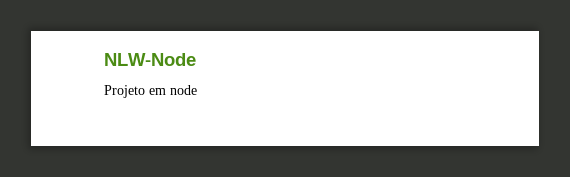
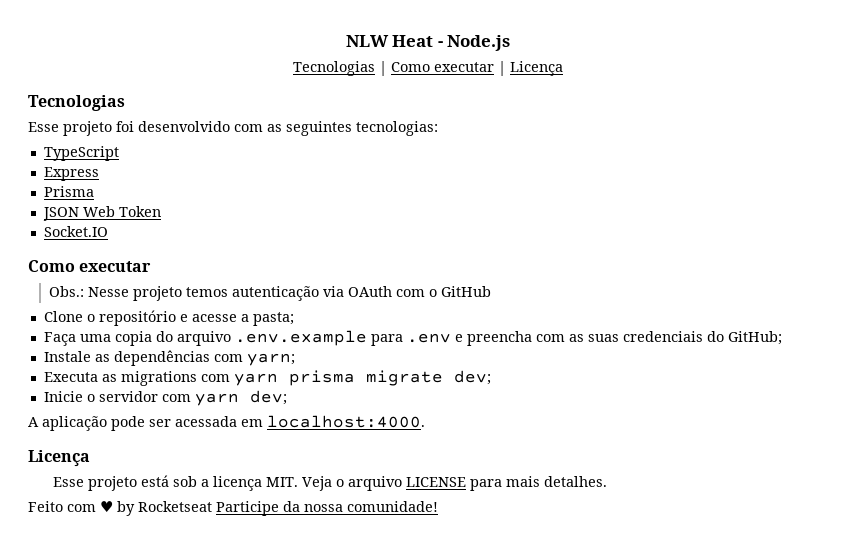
- NLW-Node
- Projeto em node
+ NLW Heat - Node.js
+ Tecnologias | Como executar | Licença
+ Tecnologias
+ Esse projeto foi desenvolvido com as seguintes tecnologias:
+ TypeScript
+ Express
+ Prisma
+ JSON Web Token
+ Socket.IO
+ Como executar
+ Obs.: Nesse projeto temos autenticação via OAuth com o GitHub
+ Clone o repositório e acesse a pasta;
+ Faça uma copia do arquivo .env.example para .env e preencha com as suas credenciais do GitHub;
+ Instale as dependências com yarn;
+ Executa as migrations com yarn prisma migrate dev;
+ Inicie o servidor com yarn dev;
+ A aplicação pode ser acessada em localhost:4000.
+ Licença
+ Esse projeto está sob a licença MIT. Veja o arquivo LICENSE para mais detalhes.
+ Feito com ♥ by Rocketseat Participe da nossa comunidade!

